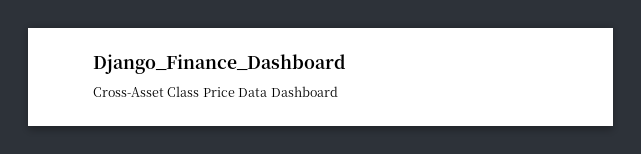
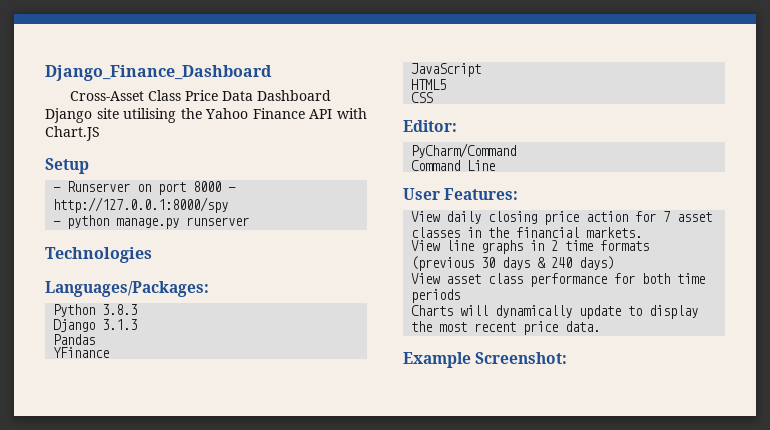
- Cross-Asset Class Price Data Dashboard
+ Cross-Asset Class Price Data Dashboard Django site utilising the Yahoo Finance API with Chart.JS
+ Setup
+ - Runserver on port 8000 - http://127.0.0.1:8000/spy
+ - python manage.py runserver
+ Technologies
+ Languages/Packages:
+ Python 3.8.3
+ Django 3.1.3
+ Pandas
+ YFinance
+ JavaScript
+ HTML5
+ CSS
+ Editor:
+ PyCharm/Command
+ Command Line
+ User Features:
+ View daily closing price action for 7 asset classes in the financial markets.
+ View line graphs in 2 time formats (previous 30 days & 240 days)
+ View asset class performance for both time periods
+ Charts will dynamically update to display the most recent price data.
+ Example Screenshot:

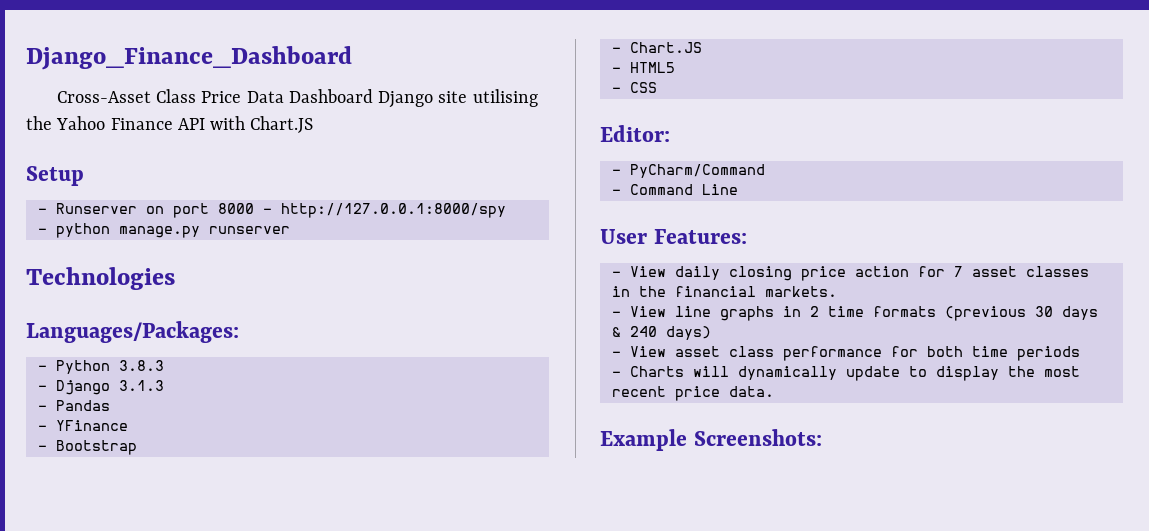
- Python 3.8.3
+ - Python 3.8.3
- Django 3.1.3
+ - Django 3.1.3
- Pandas
+ - Pandas
- YFinance
+ - YFinance
- JavaScript
- HTML5
+ - Bootstrap
+ - Chart.JS
+ - HTML5
- CSS
+ - CSS
- PyCharm/Command
+ - PyCharm/Command
- Command Line
+ - Command Line
- View daily closing price action for 7 asset classes in the financial markets.
+ - View daily closing price action for 7 asset classes in the financial markets.
- View line graphs in 2 time formats (previous 30 days & 240 days)
+ - View line graphs in 2 time formats (previous 30 days & 240 days)
- View asset class performance for both time periods
+ - View asset class performance for both time periods
- Charts will dynamically update to display the most recent price data.
+ - Charts will dynamically update to display the most recent price data.
- Example Screenshot:
+ Example Screenshots:

